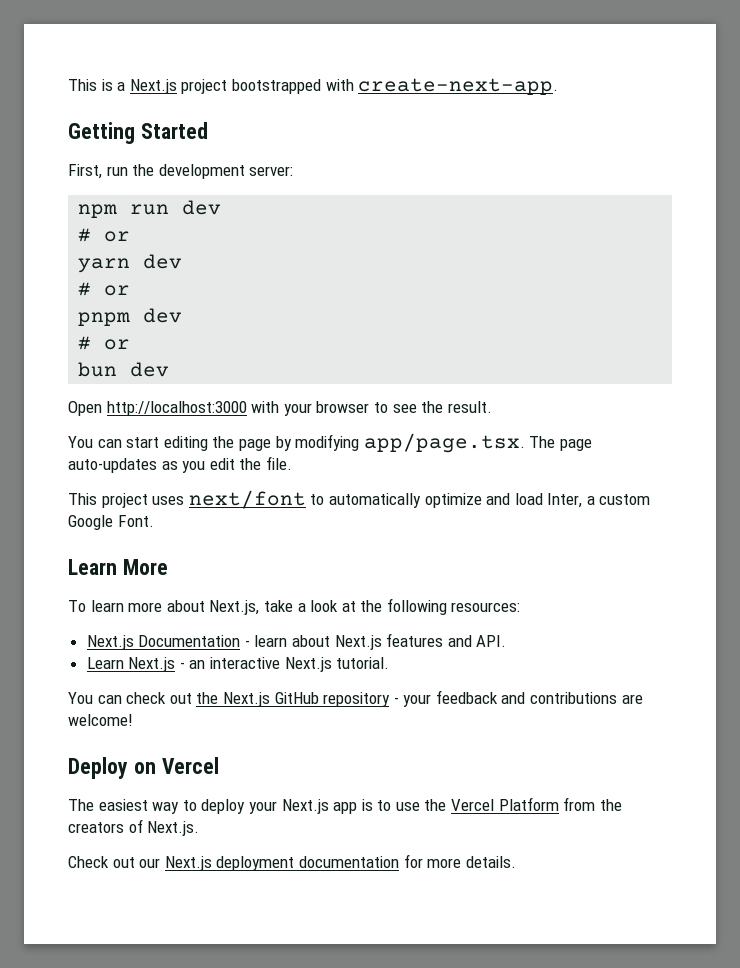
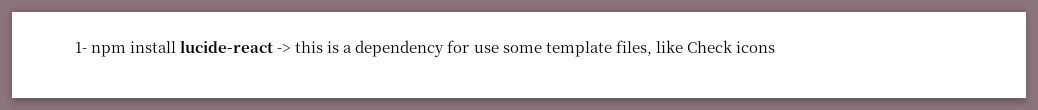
- This is a Next.js project bootstrapped with create-next-app.
- Getting Started
- First, run the development server:
- npm run dev
- # or
- yarn dev
- # or
- pnpm dev
- # or
- bun dev
- Open http://localhost:3000 with your browser to see the result.
- You can start editing the page by modifying app/page.tsx. The page auto-updates as you edit the file.
- This project uses next/font to automatically optimize and load Inter, a custom Google Font.
- Learn More
- To learn more about Next.js, take a look at the following resources:
- Next.js Documentation - learn about Next.js features and API.
- Learn Next.js - an interactive Next.js tutorial.
- You can check out the Next.js GitHub repository - your feedback and contributions are welcome!
- Deploy on Vercel
- The easiest way to deploy your Next.js app is to use the Vercel Platform from the creators of Next.js.
- Check out our Next.js deployment documentation for more details.
+ 1- npm install lucide-react -> this is a dependency for use some template files, like Check icons

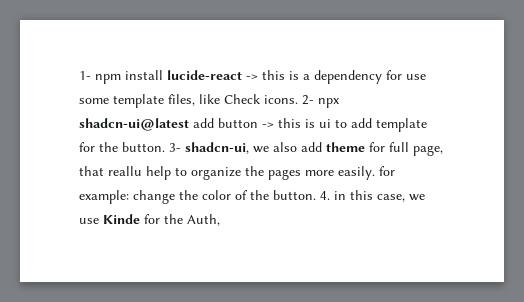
- 1- npm install lucide-react -> this is a dependency for use some template files, like Check icons
+ 1- npm install lucide-react -> this is a dependency for use some template files, like Check icons. 2- npx shadcn-ui@latest add button -> this is ui to add template for the button. 3- shadcn-ui, we also add theme for full page, that reallu help to organize the pages more easily. for example: change the color of the button. 4. in this case, we use Kinde for the Auth,

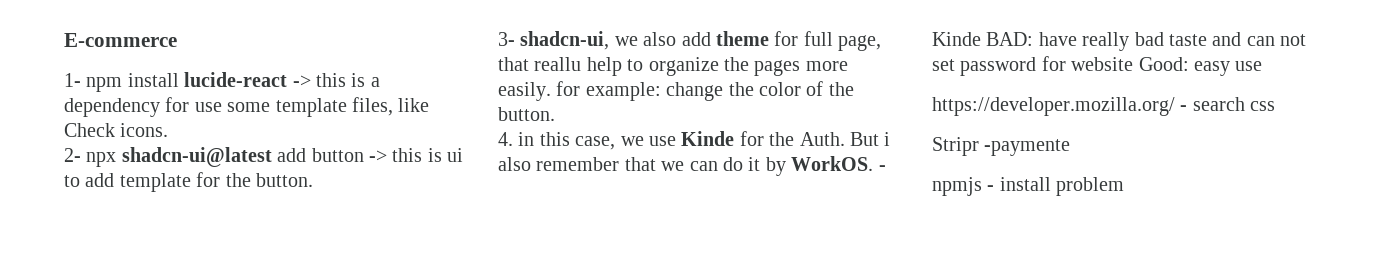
+ E-commerce
- 1- npm install lucide-react -> this is a dependency for use some template files, like Check icons. 2- npx shadcn-ui@latest add button -> this is ui to add template for the button. 3- shadcn-ui, we also add theme for full page, that reallu help to organize the pages more easily. for example:
+ 1- npm install lucide-react -> this is a dependency for use some template files, like Check icons.
+ 2- npx shadcn-ui@latest add button -> this is ui to add template for the button.
+ 3- shadcn-ui, we also add theme for full page, that reallu help to organize the pages more easily. for example:
- change the color of the button. 4. in this case, we use Kinde for the Auth,
+ change the color of the button.
+ 4. in this case, we use Kinde for the Auth. But i also remember that we can do it by WorkOS. - Kinde BAD: have really bad taste and can not set password for website Good: easy use
+ https://developer.mozilla.org/ - search css
+ Stripr -paymente
+ npmjs - install problem

